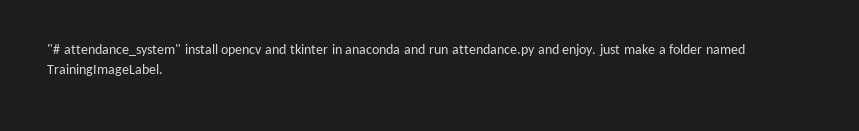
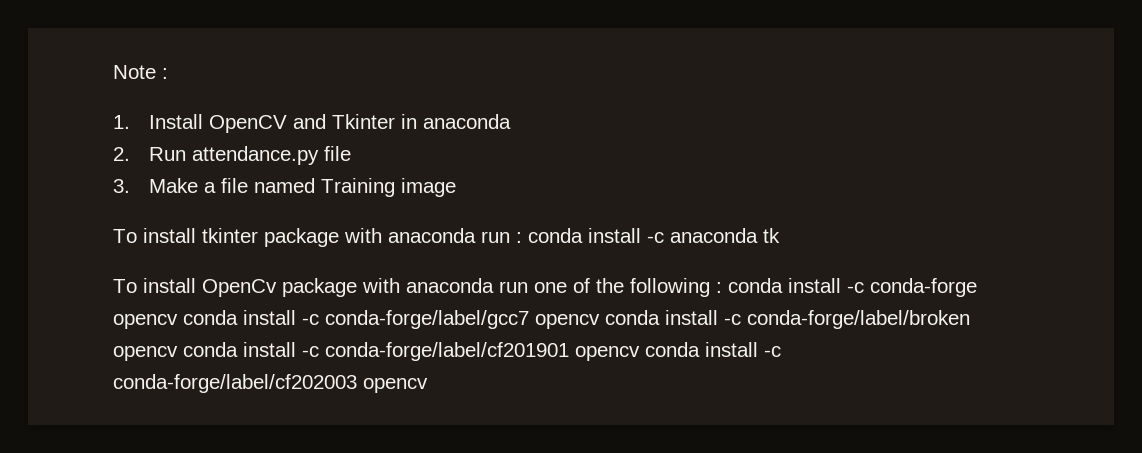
- "# attendance_system" install opencv and tkinter in anaconda and run attendance.py and enjoy. just make a folder named TrainingImageLabel.
+ Note :
+ 1. Install OpenCV and Tkinter in anaconda
+ 2. Run attendance.py file
+ 3. Make a file named Training image
+ To install tkinter package with anaconda run : conda install -c anaconda tk
+ To install OpenCv package with anaconda run one of the following : conda install -c conda-forge opencv conda install -c conda-forge/label/gcc7 opencv conda install -c conda-forge/label/broken opencv conda install -c conda-forge/label/cf201901 opencv conda install -c conda-forge/label/cf202003 opencv

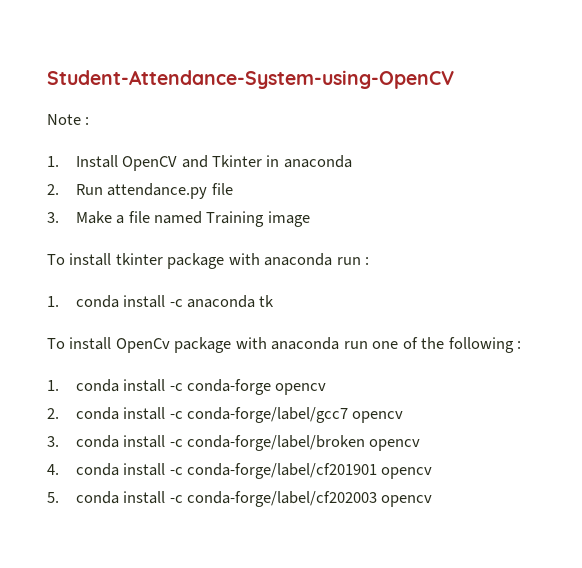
+ Student-Attendance-System-using-OpenCV
- To install tkinter package with anaconda run : conda install -c anaconda tk
+ To install tkinter package with anaconda run :
+ 1. conda install -c anaconda tk
- To install OpenCv package with anaconda run one of the following : conda install -c conda-forge opencv conda install -c conda-forge/label/gcc7 opencv conda install -c conda-forge/label/broken opencv conda install -c conda-forge/label/cf201901 opencv conda install -c conda-forge/label/cf202003 opencv
+ To install OpenCv package with anaconda run one of the following :
+ 1. conda install -c conda-forge opencv
+ 2. conda install -c conda-forge/label/gcc7 opencv
+ 3. conda install -c conda-forge/label/broken opencv
+ 4. conda install -c conda-forge/label/cf201901 opencv
+ 5. conda install -c conda-forge/label/cf202003 opencv

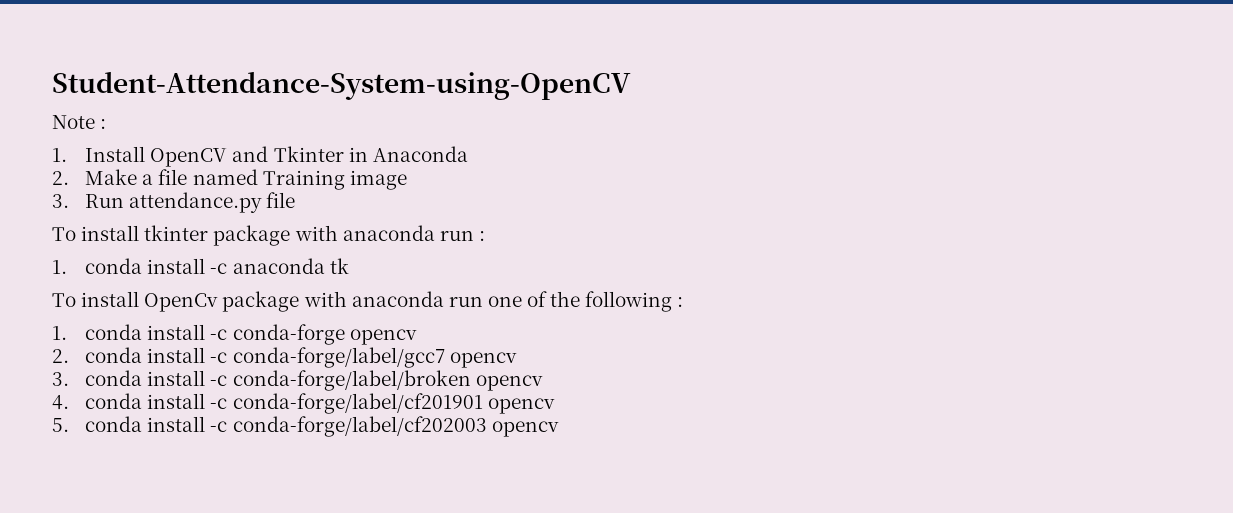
- 1. Install OpenCV and Tkinter in anaconda
- 2. Run attendance.py file
- 3. Make a file named Training image
+ 1. Install OpenCV and Tkinter in Anaconda
+ 2. Make a file named Training image
+ 3. Run attendance.py file

